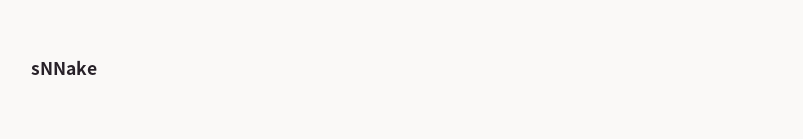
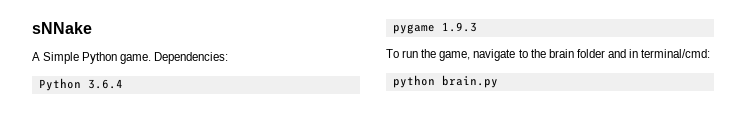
+ A Simple Python game. Dependencies:
+ Python 3.6.4
+ pygame 1.9.3
+ To run the game, navigate to the brain folder and in terminal/cmd:
+ python brain.py

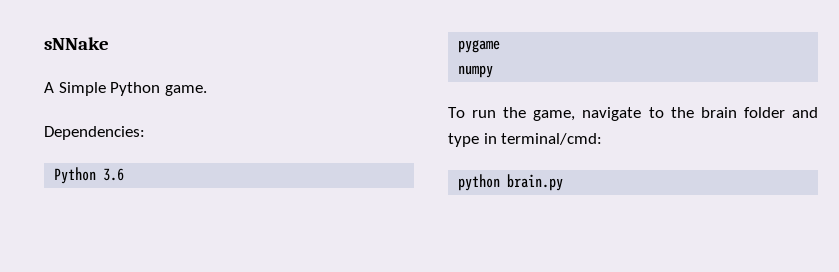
- A Simple Python game. Dependencies:
+ A Simple Python game.
+ Dependencies:
- Python 3.6.4
+ Python 3.6
- pygame 1.9.3
+ pygame
+ numpy
- To run the game, navigate to the brain folder and in terminal/cmd:
+ To run the game, navigate to the brain folder and type in terminal/cmd:

